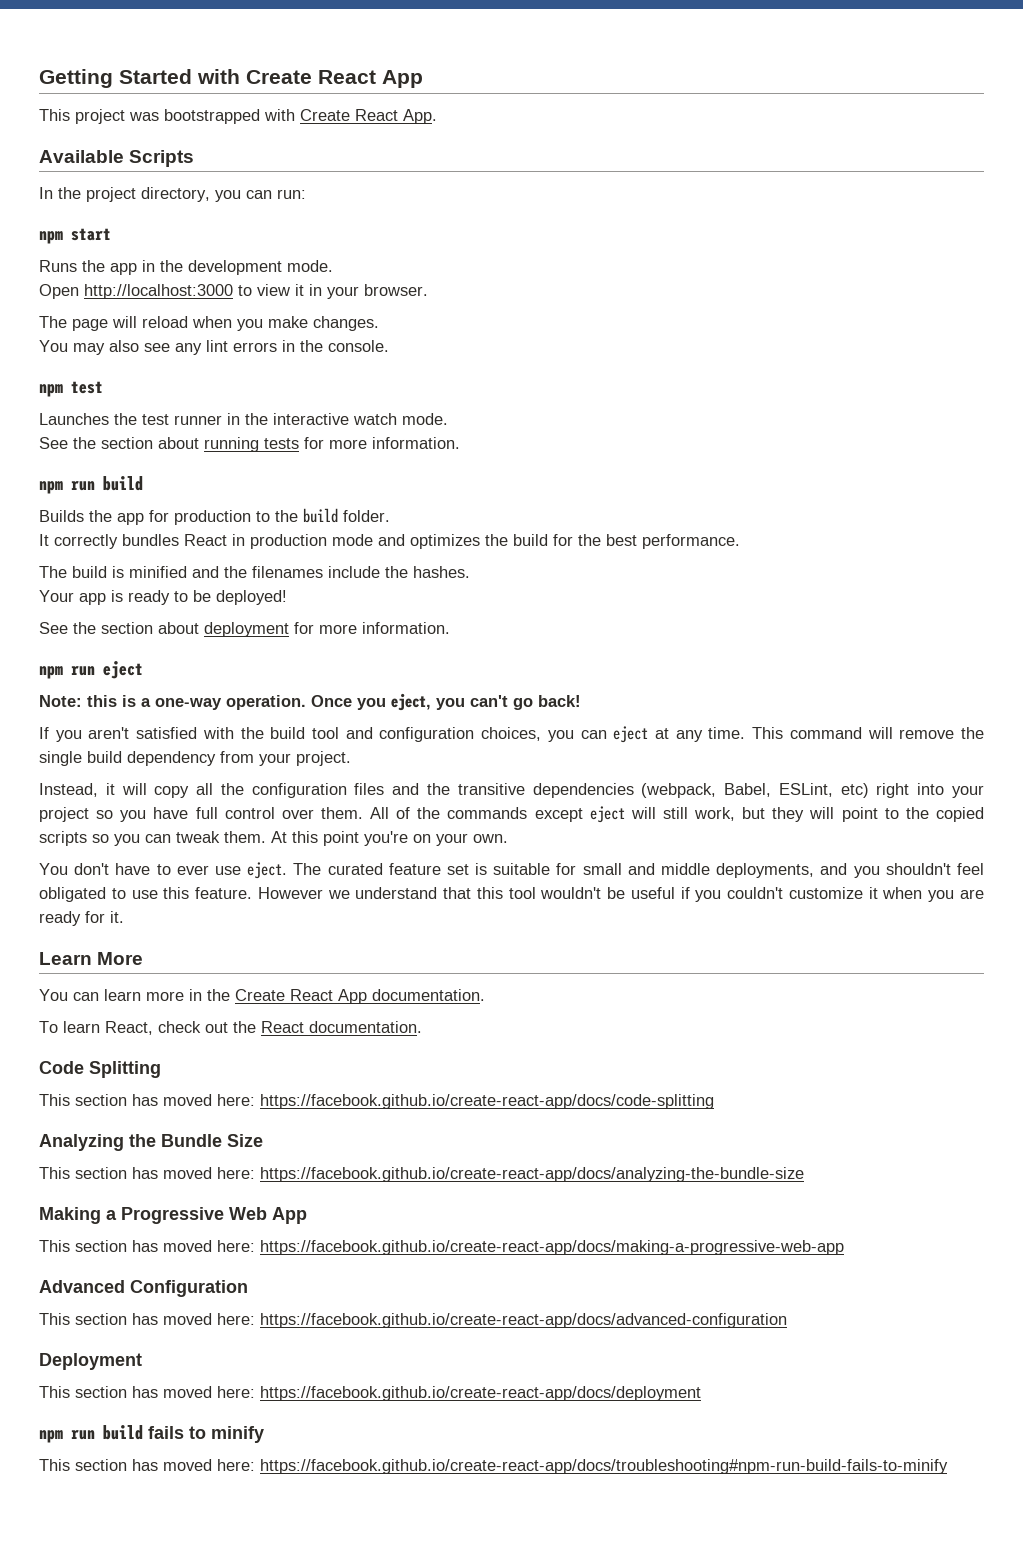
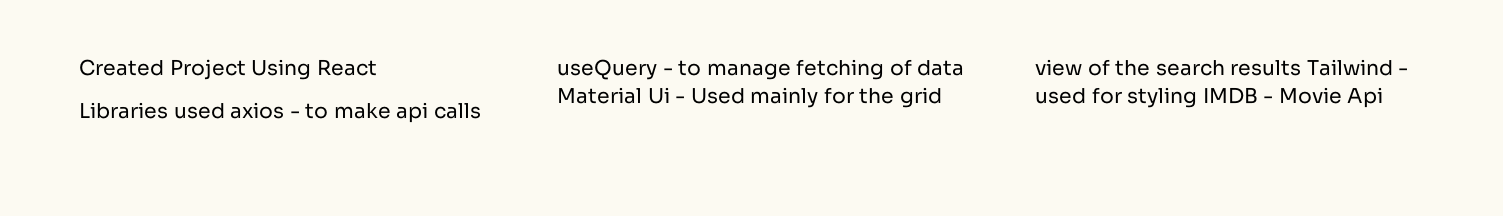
- Getting Started with Create React App
- This project was bootstrapped with Create React App.
- Available Scripts
- In the project directory, you can run:
- npm start
- Runs the app in the development mode.
- Open http://localhost:3000 to view it in your browser.
- The page will reload when you make changes.
- You may also see any lint errors in the console.
- npm test
- Launches the test runner in the interactive watch mode.
- See the section about running tests for more information.
- npm run build
- Builds the app for production to the build folder.
- It correctly bundles React in production mode and optimizes the build for the best performance.
- The build is minified and the filenames include the hashes.
- Your app is ready to be deployed!
- See the section about deployment for more information.
- npm run eject
- Note: this is a one-way operation. Once you eject, you can't go back!
- If you aren't satisfied with the build tool and configuration choices, you can eject at any time. This command will remove the single build dependency from your project.
- Instead, it will copy all the configuration files and the transitive dependencies (webpack, Babel, ESLint, etc) right into your project so you have full control over them. All of the commands except eject will still work, but they will point to the copied scripts so you can tweak them. At this point you're on your own.
- You don't have to ever use eject. The curated feature set is suitable for small and middle deployments, and you shouldn't feel obligated to use this feature. However we understand that this tool wouldn't be useful if you couldn't customize it when you are ready for it.
- Learn More
- You can learn more in the Create React App documentation.
- To learn React, check out the React documentation.
- Code Splitting
- This section has moved here: https://facebook.github.io/create-react-app/docs/code-splitting
- Analyzing the Bundle Size
- This section has moved here: https://facebook.github.io/create-react-app/docs/analyzing-the-bundle-size
- Making a Progressive Web App
- This section has moved here: https://facebook.github.io/create-react-app/docs/making-a-progressive-web-app
- Advanced Configuration
- This section has moved here: https://facebook.github.io/create-react-app/docs/advanced-configuration
- Deployment
- This section has moved here: https://facebook.github.io/create-react-app/docs/deployment
- npm run build fails to minify
- This section has moved here: https://facebook.github.io/create-react-app/docs/troubleshooting#npm-run-build-fails-to-minify
+ Created Project Using React
+ Libraries used axios - to make api calls useQuery - to manage fetching of data Material Ui - Used mainly for the grid view of the search results Tailwind - used for styling IMDB - Movie Api

